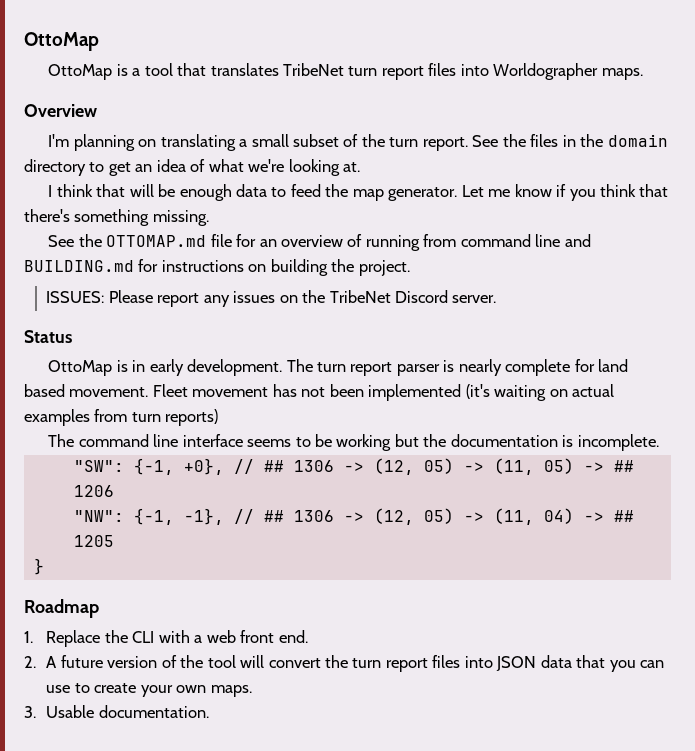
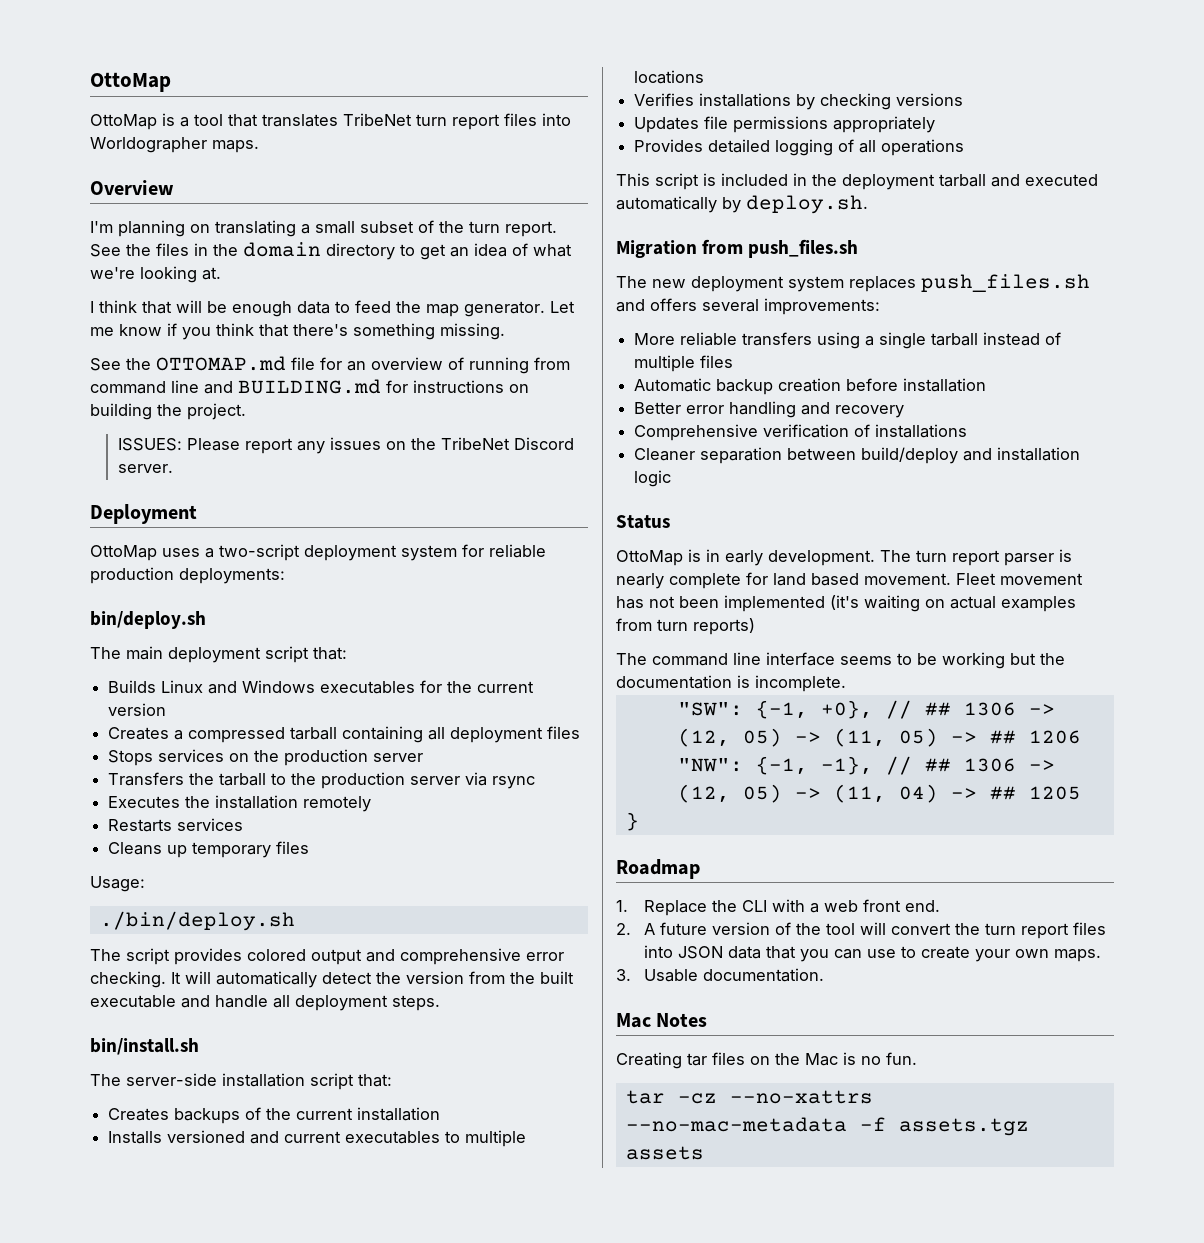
+ Deployment
+ OttoMap uses a two-script deployment system for reliable production deployments:
+ bin/deploy.sh
+ The main deployment script that:
+ Builds Linux and Windows executables for the current version
+ Creates a compressed tarball containing all deployment files
+ Stops services on the production server
+ Transfers the tarball to the production server via rsync
+ Executes the installation remotely
+ Restarts services
+ Cleans up temporary files
+ Usage:
+ ./bin/deploy.sh
+ The script provides colored output and comprehensive error checking. It will automatically detect the version from the built executable and handle all deployment steps.
+ bin/install.sh
+ The server-side installation script that:
+ Creates backups of the current installation
+ Installs versioned and current executables to multiple locations
+ Verifies installations by checking versions
+ Updates file permissions appropriately
+ Provides detailed logging of all operations
+ This script is included in the deployment tarball and executed automatically by deploy.sh.
+ Migration from push_files.sh
+ The new deployment system replaces push_files.sh and offers several improvements:
+ More reliable transfers using a single tarball instead of multiple files
+ Automatic backup creation before installation
+ Better error handling and recovery
+ Comprehensive verification of installations
+ Cleaner separation between build/deploy and installation logic
+ Mac Notes
+ Creating tar files on the Mac is no fun.
+ tar -cz --no-xattrs --no-mac-metadata -f assets.tgz assets

